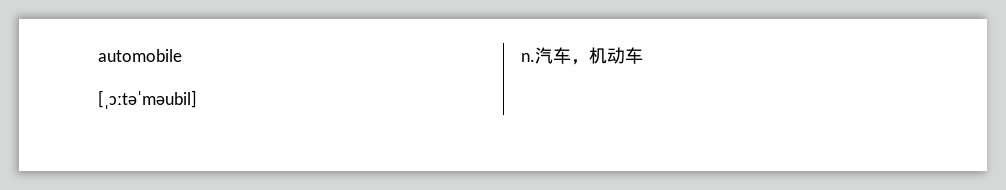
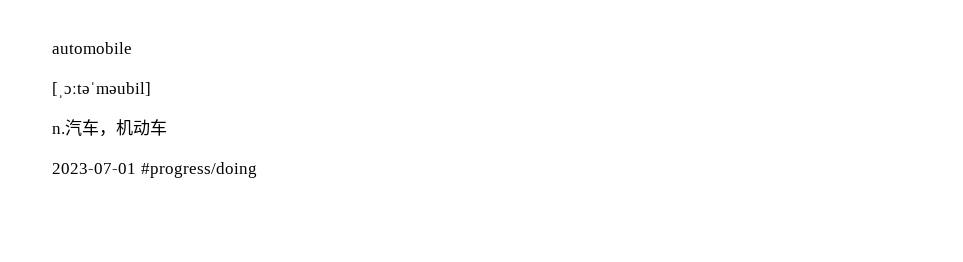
+ 2023-07-01 #progress/doing

